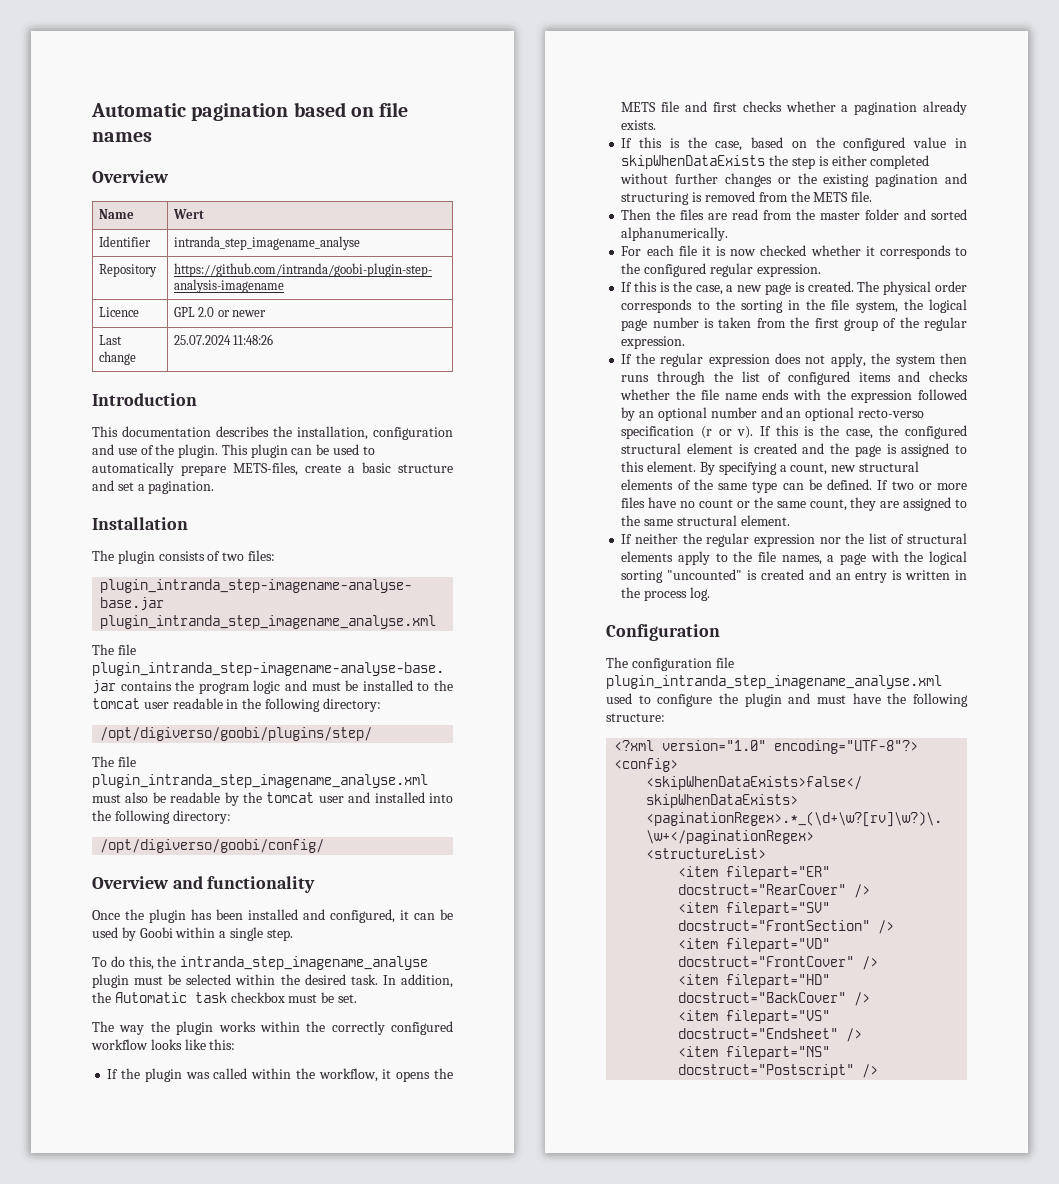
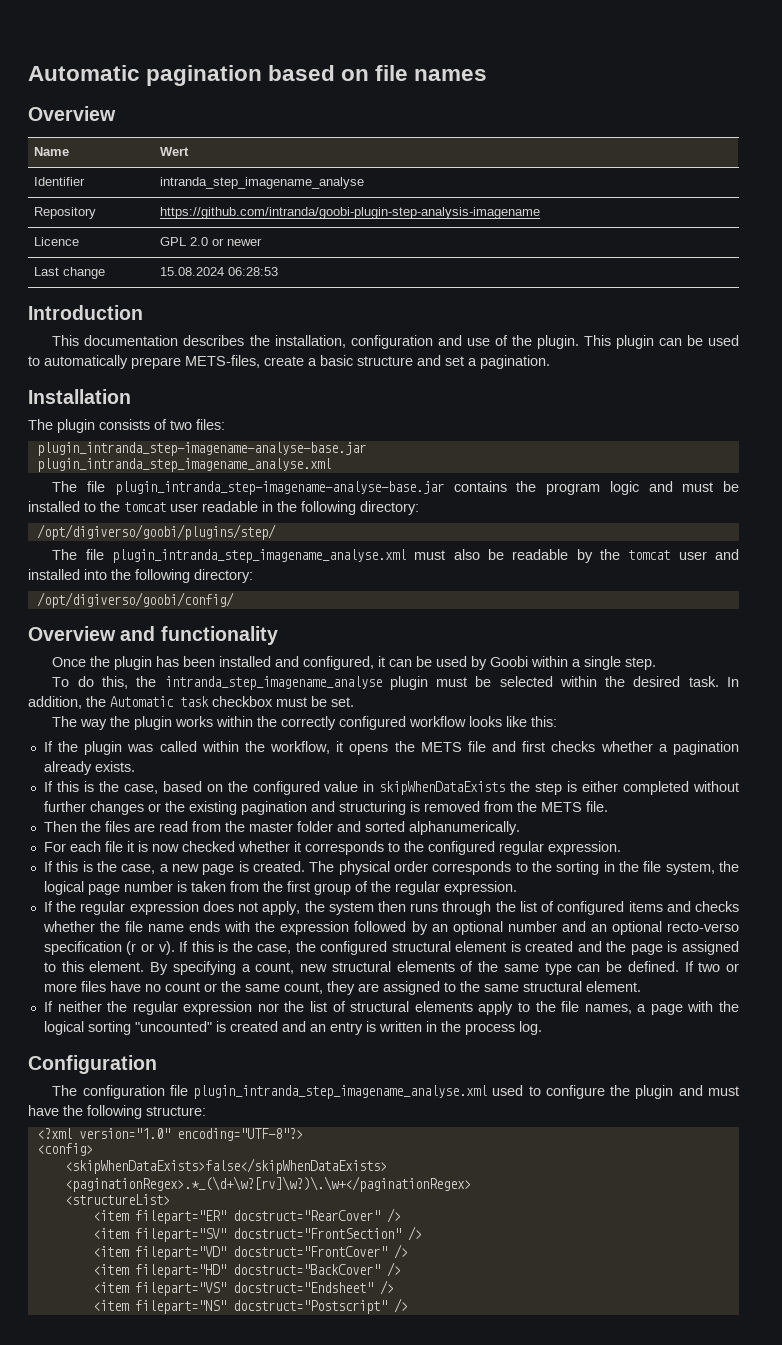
- Last change | 25.07.2024 11:48:26
+ Last change | 15.08.2024 06:28:53

